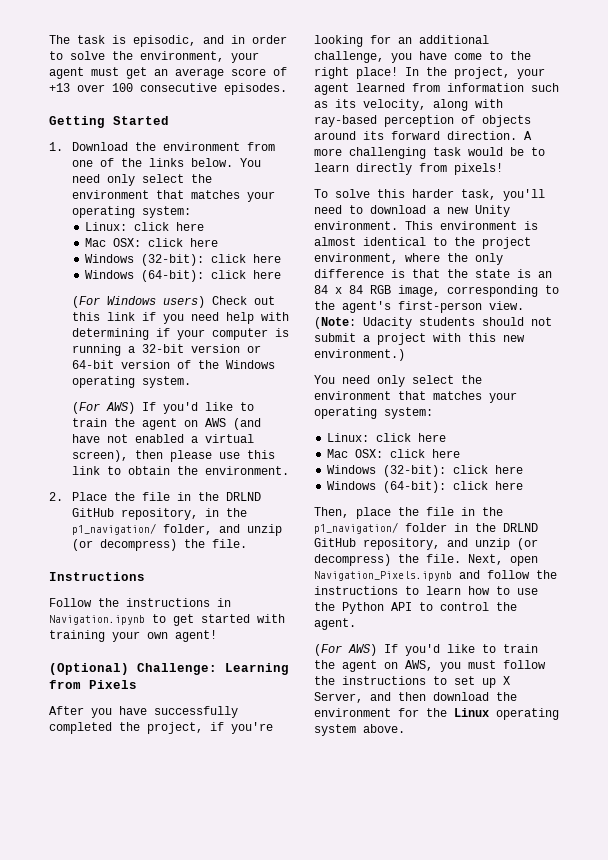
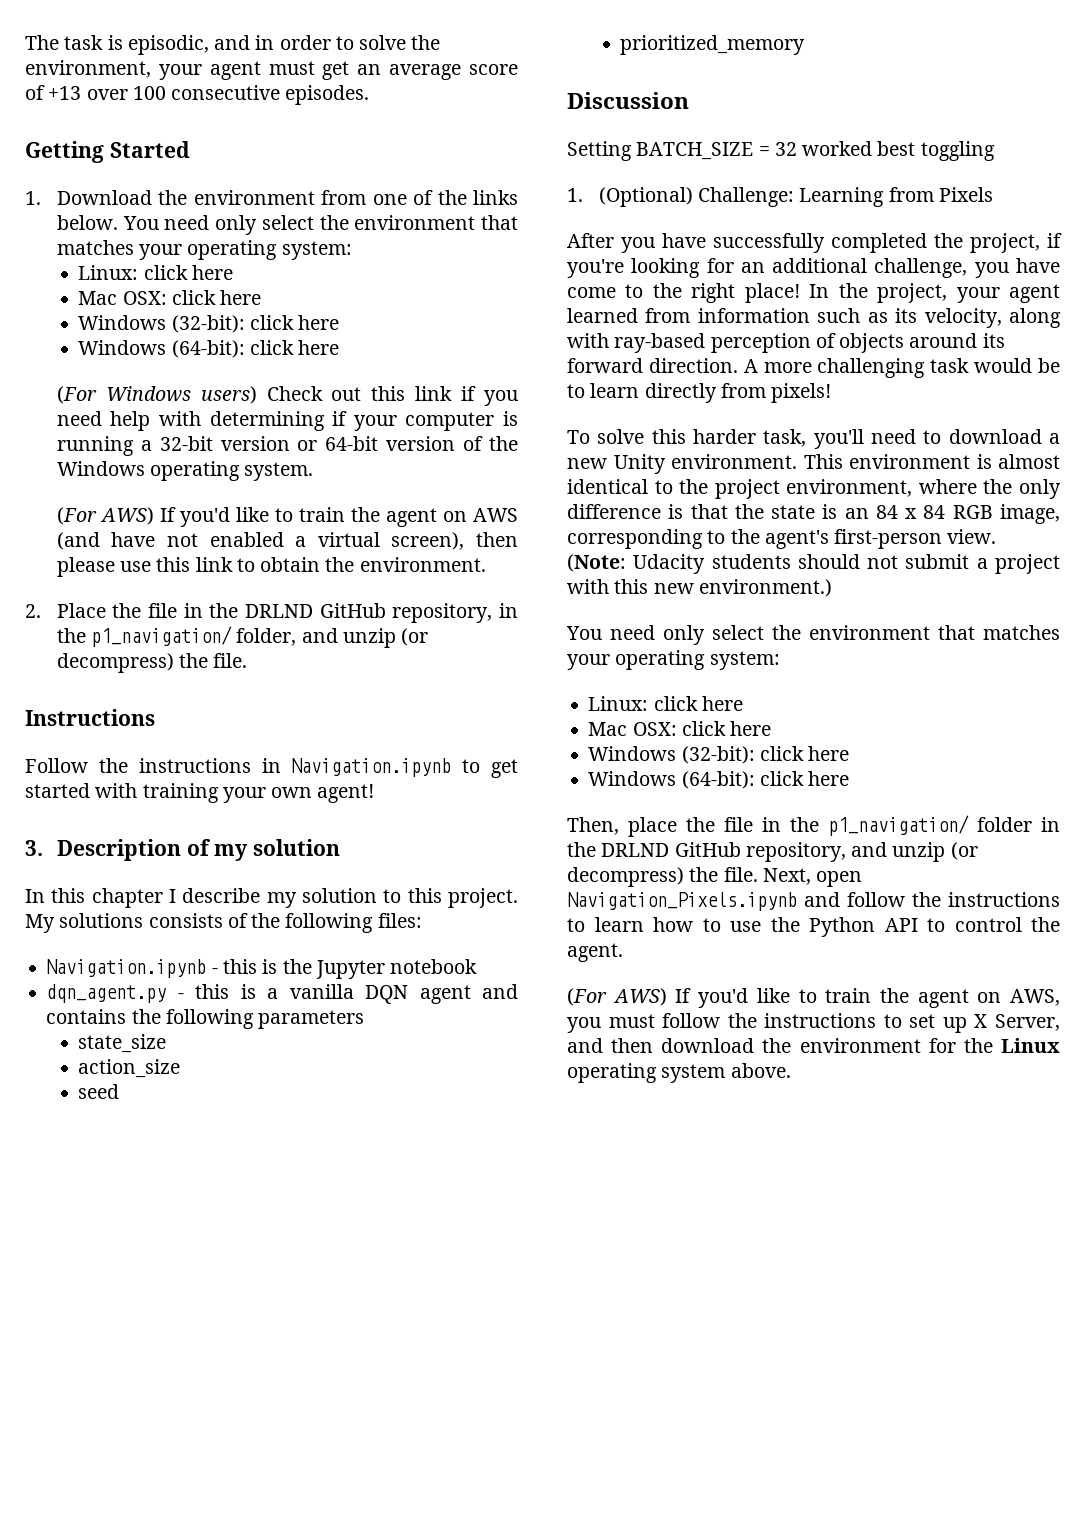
- (Optional) Challenge: Learning from Pixels
+ 3. Description of my solution
+ In this chapter I describe my solution to this project. My solutions consists of the following files:
+ Navigation.ipynb - this is the Jupyter notebook
+ dqn_agent.py - this is a vanilla DQN agent and contains the following parameters
+ state_size
+ action_size
+ seed
+ prioritized_memory
+ Discussion
+ Setting BATCH_SIZE = 32 worked best toggling
+ 1. (Optional) Challenge: Learning from Pixels

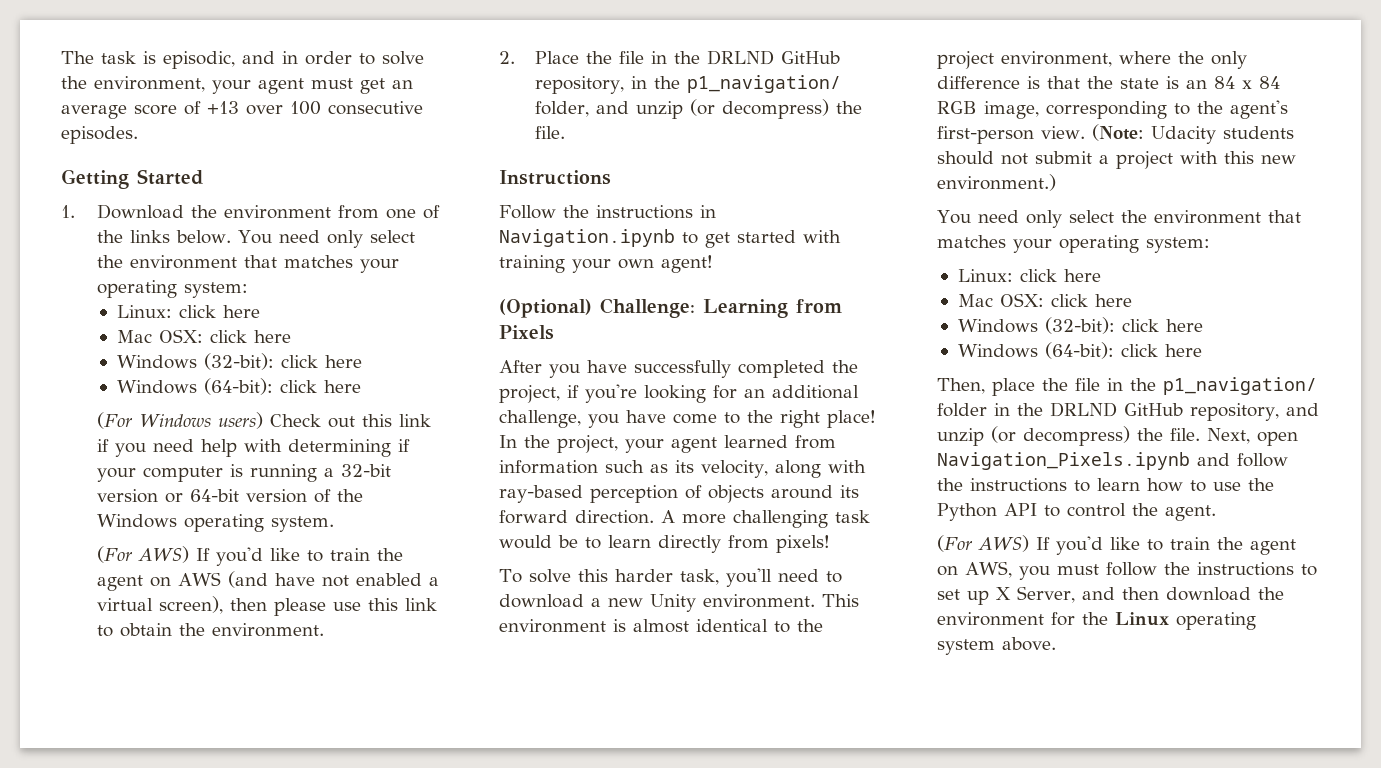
- 3. Description of my solution
- In this chapter I describe my solution to this project. My solutions consists of the following files:
- Navigation.ipynb - this is the Jupyter notebook
- dqn_agent.py - this is a vanilla DQN agent and contains the following parameters
- state_size
- action_size
- seed
- prioritized_memory
- Discussion
- Setting BATCH_SIZE = 32 worked best toggling
- 1. (Optional) Challenge: Learning from Pixels
+ (Optional) Challenge: Learning from Pixels

